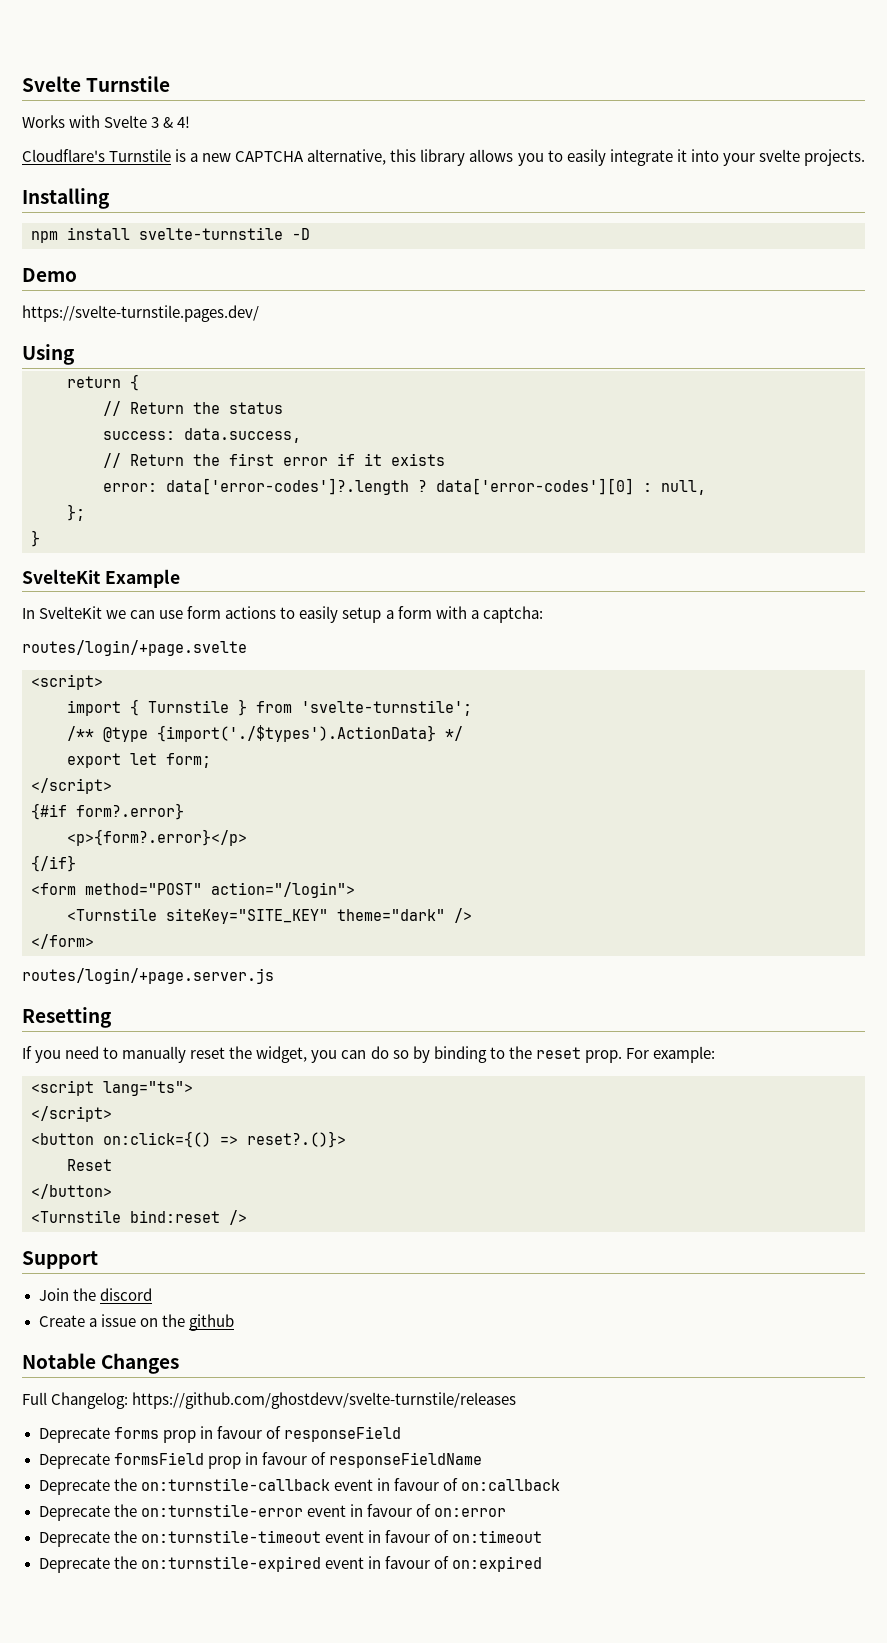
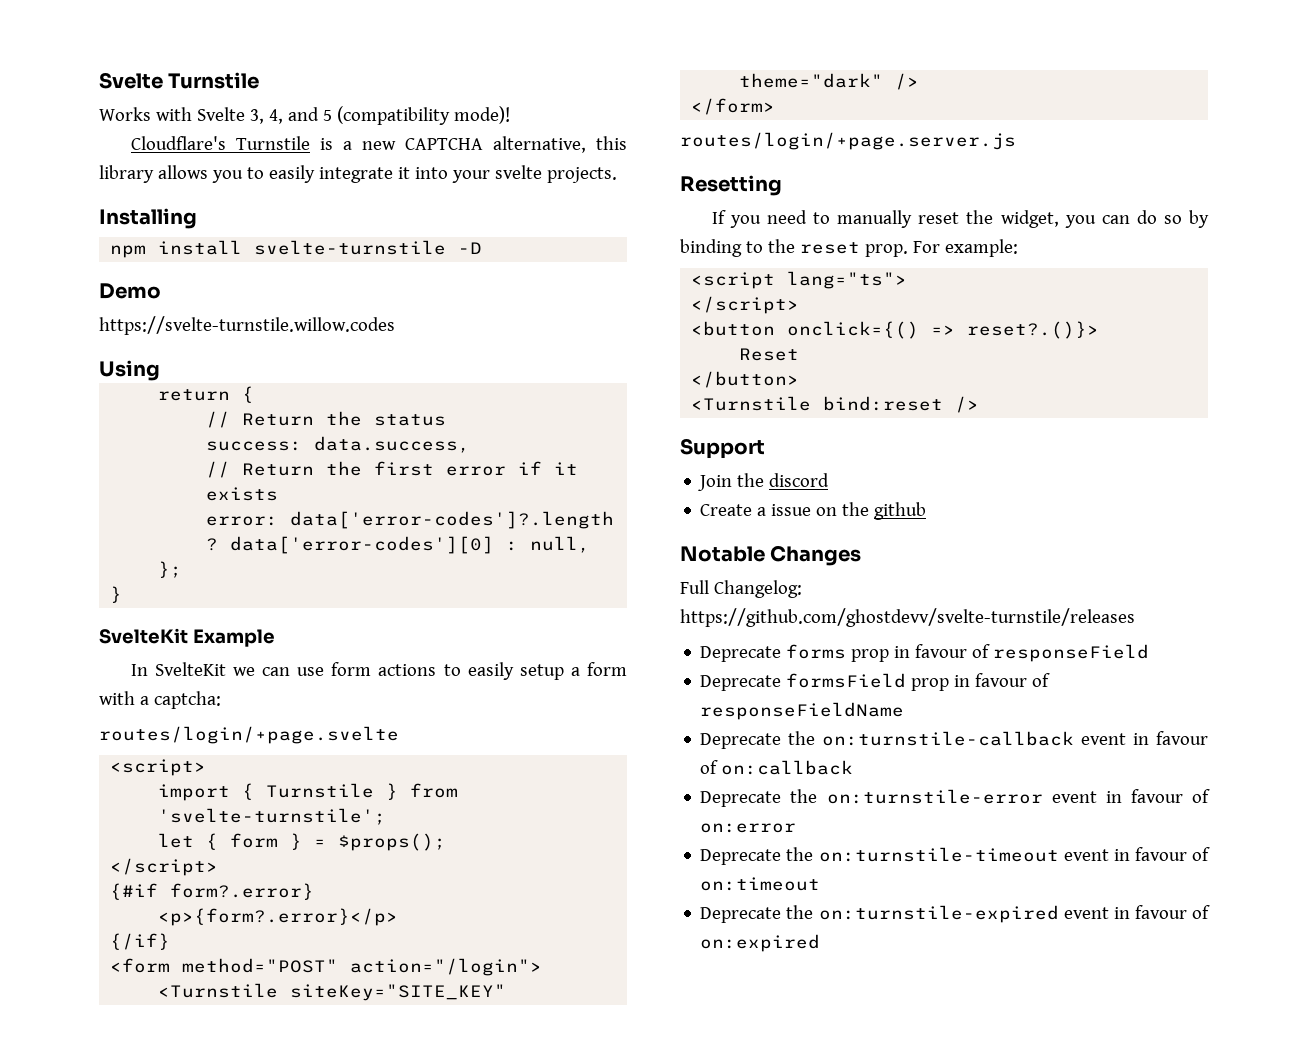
- Works with Svelte 3 & 4!
+ Works with Svelte 3, 4, and 5 (compatibility mode)!
- https://svelte-turnstile.pages.dev/
+ https://svelte-turnstile.willow.codes
- /** @type {import('./$types').ActionData} */
- export let form;
+ let { form } = $props();
- <button on:click={() => reset?.()}>
+ <button onclick={() => reset?.()}>

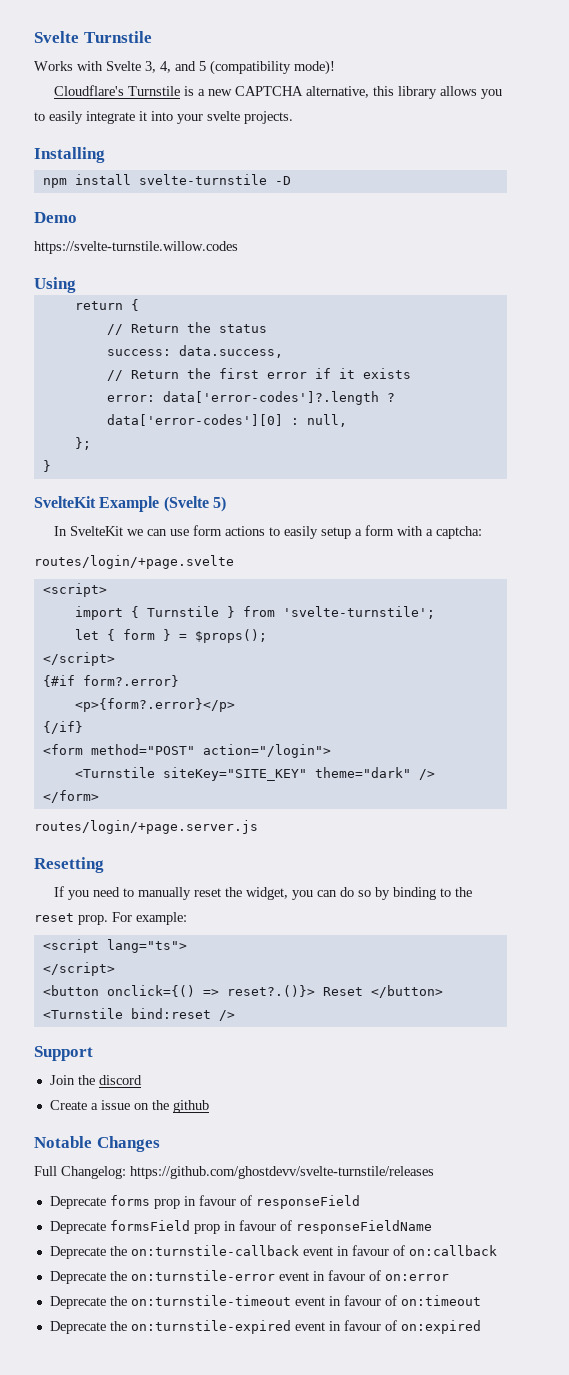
- SvelteKit Example
+ SvelteKit Example (Svelte 5)
- <button onclick={() => reset?.()}>
- Reset
- </button>
+ <button onclick={() => reset?.()}> Reset </button>

